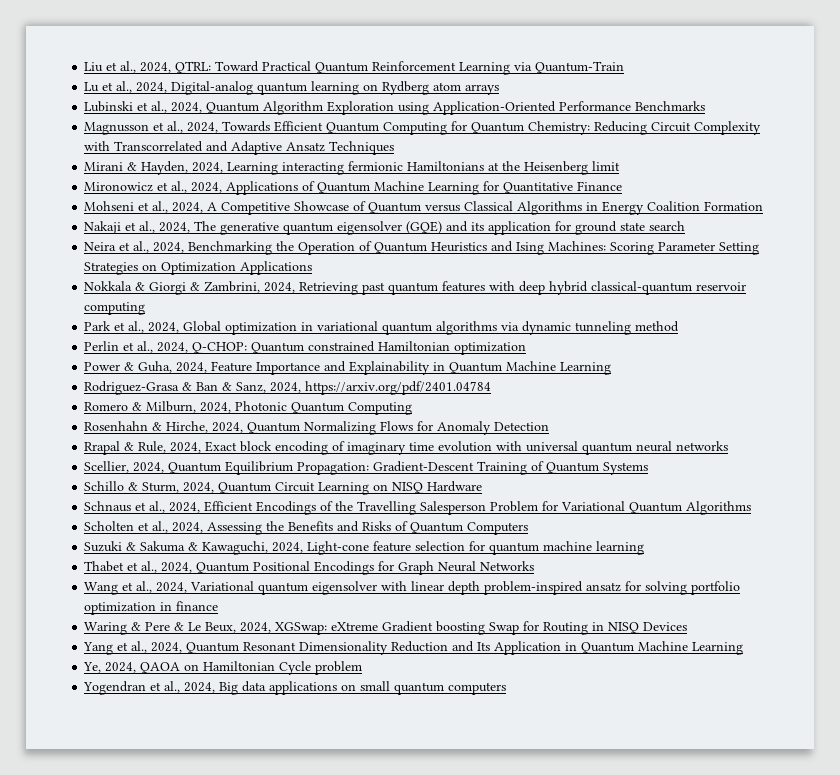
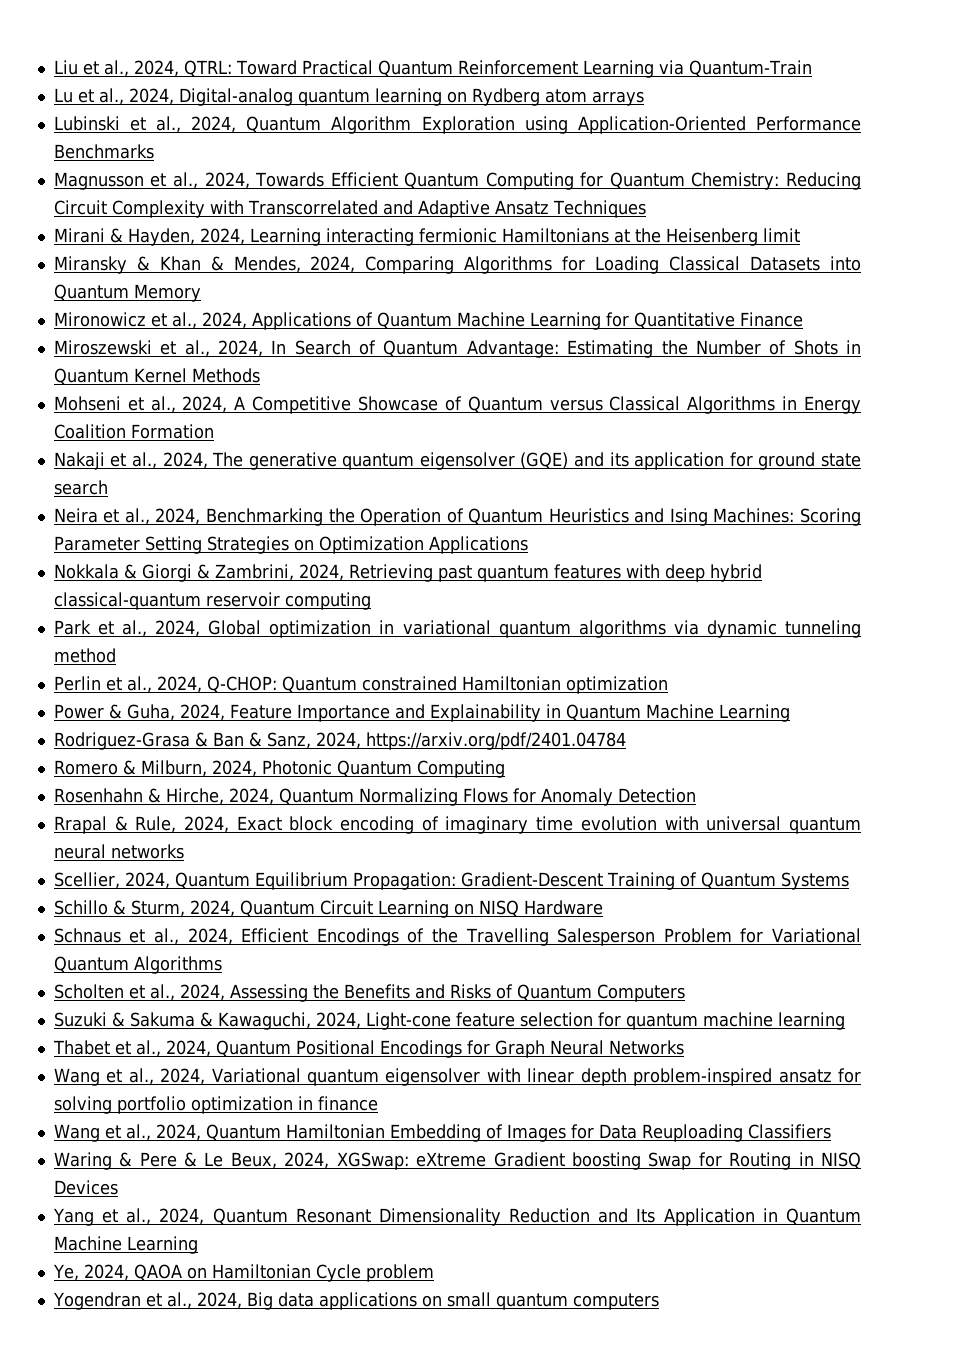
+ Miransky & Khan & Mendes, 2024, Comparing Algorithms for Loading Classical Datasets into Quantum Memory
+ Miroszewski et al., 2024, In Search of Quantum Advantage: Estimating the Number of Shots in Quantum Kernel Methods
+ Wang et al., 2024, Quantum Hamiltonian Embedding of Images for Data Reuploading Classifiers

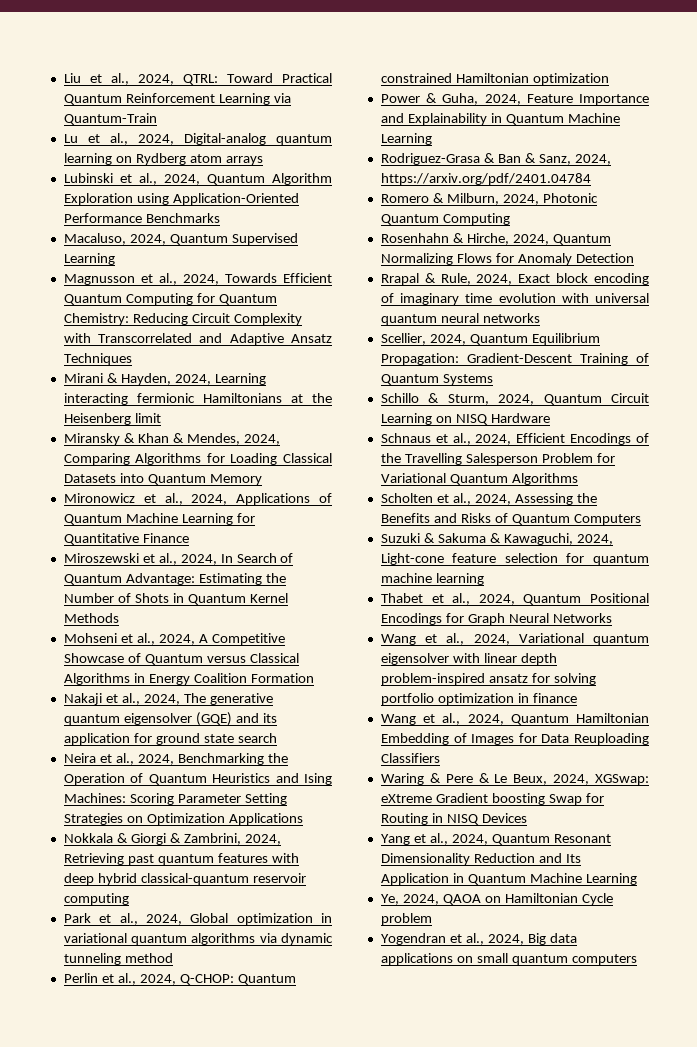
+ Macaluso, 2024, Quantum Supervised Learning

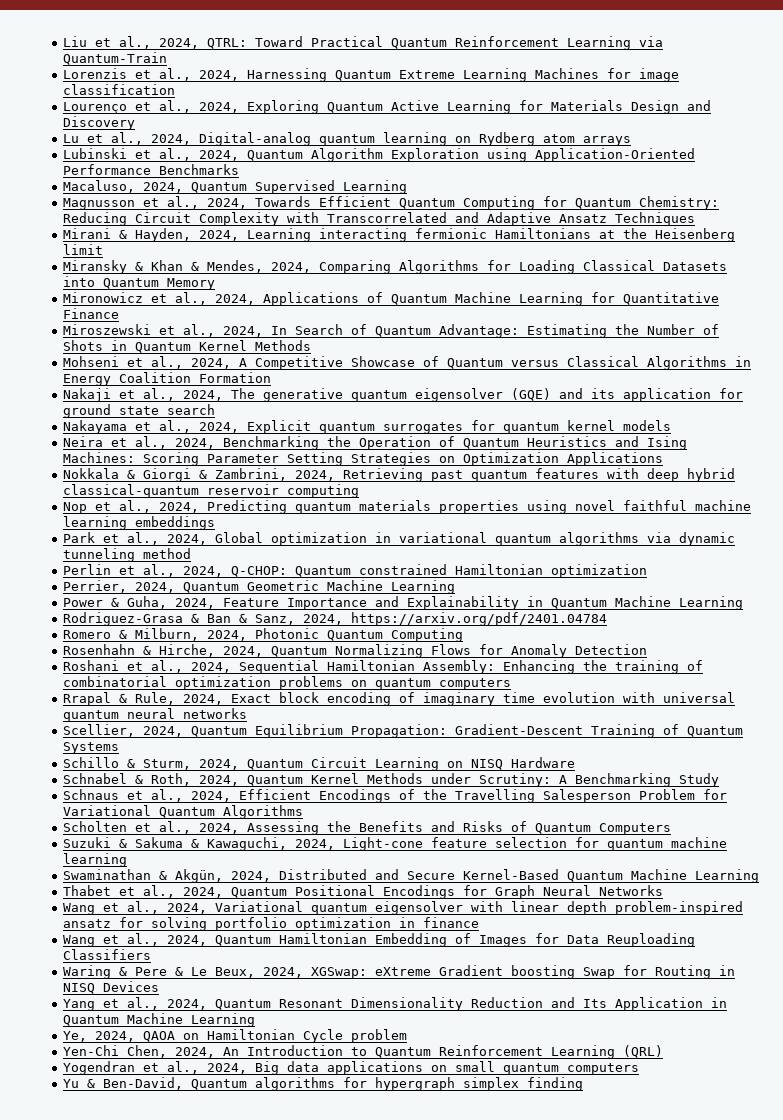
+ Lorenzis et al., 2024, Harnessing Quantum Extreme Learning Machines for image classification
+ Lourenço et al., 2024, Exploring Quantum Active Learning for Materials Design and Discovery
+ Nakayama et al., 2024, Explicit quantum surrogates for quantum kernel models
+ Nop et al., 2024, Predicting quantum materials properties using novel faithful machine learning embeddings
+ Perrier, 2024, Quantum Geometric Machine Learning
+ Roshani et al., 2024, Sequential Hamiltonian Assembly: Enhancing the training of combinatorial optimization problems on quantum computers
+ Schnabel & Roth, 2024, Quantum Kernel Methods under Scrutiny: A Benchmarking Study
+ Swaminathan & Akgün, 2024, Distributed and Secure Kernel-Based Quantum Machine Learning
+ Yen-Chi Chen, 2024, An Introduction to Quantum Reinforcement Learning (QRL)
+ Yu & Ben-David, Quantum algorithms for hypergraph simplex finding

